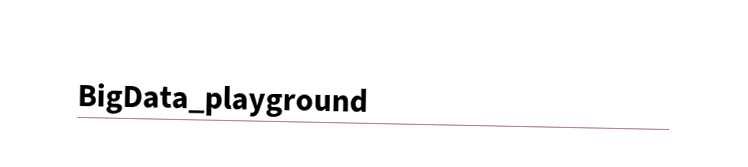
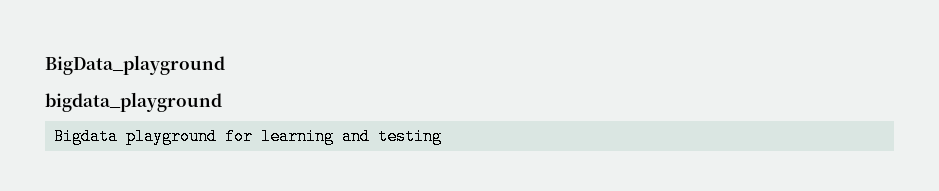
+ bigdata_playground
+ Bigdata playground for learning and testing

